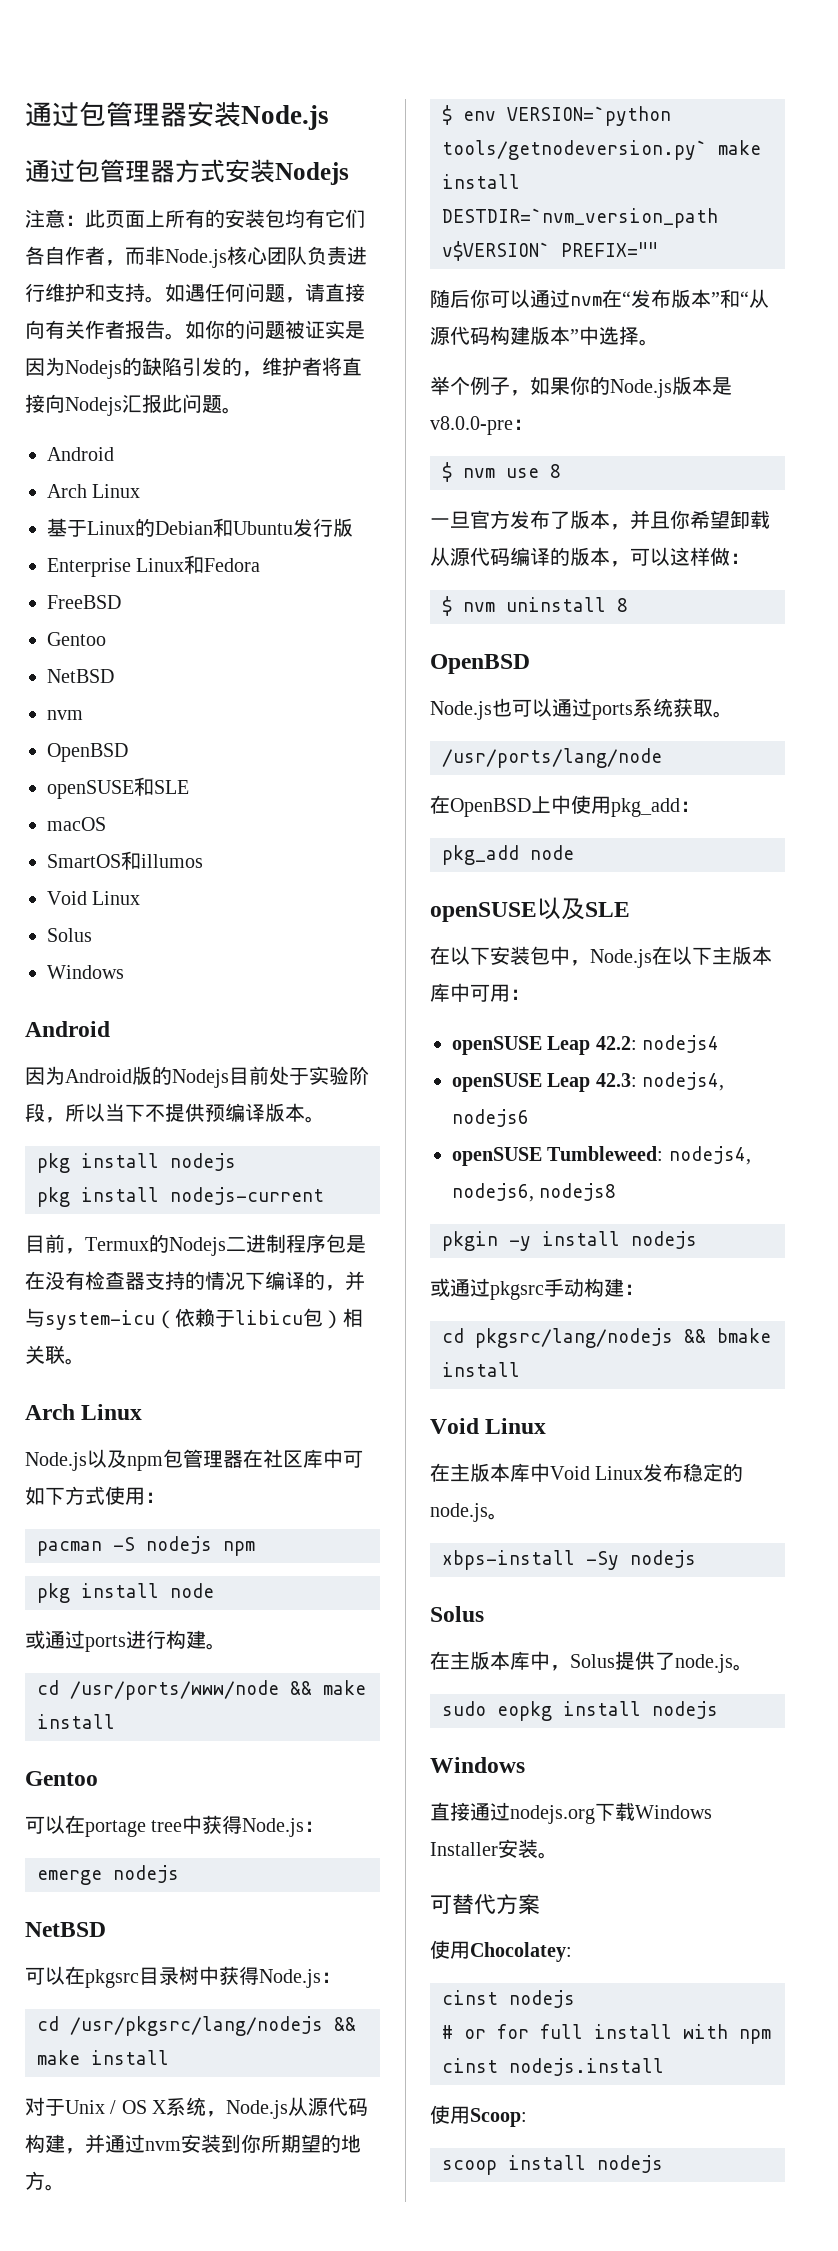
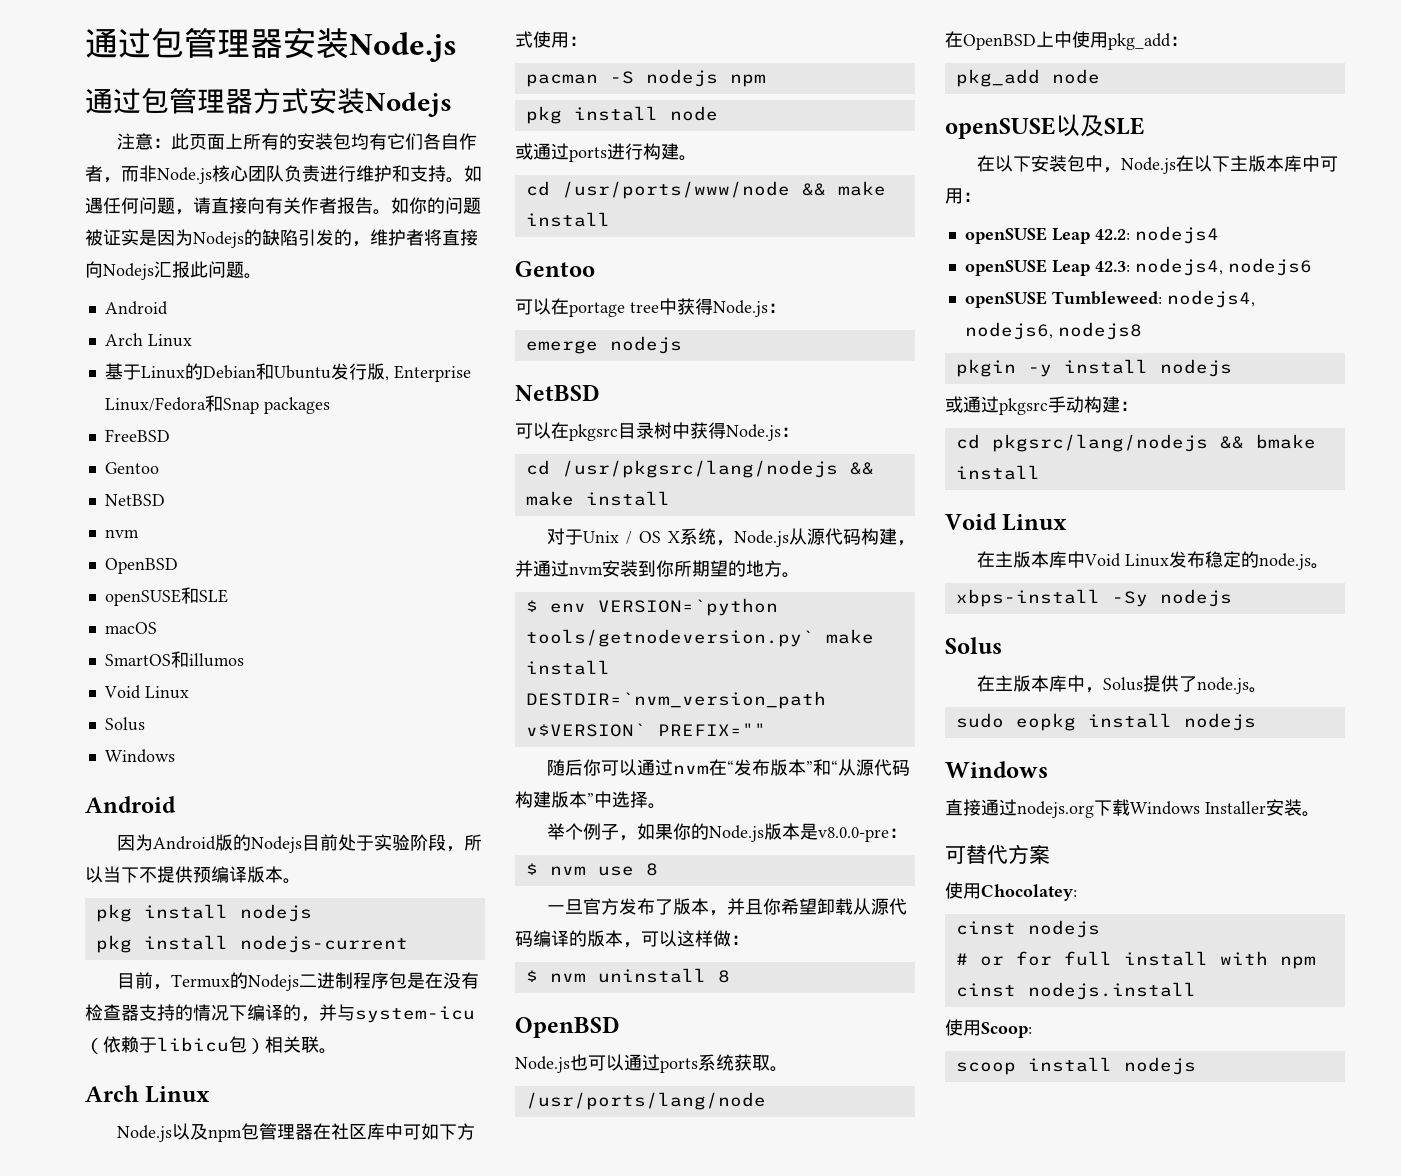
- 基于Linux的Debian和Ubuntu发行版
- Enterprise Linux和Fedora
+ 基于Linux的Debian和Ubuntu发行版, Enterprise Linux/Fedora和Snap packages

